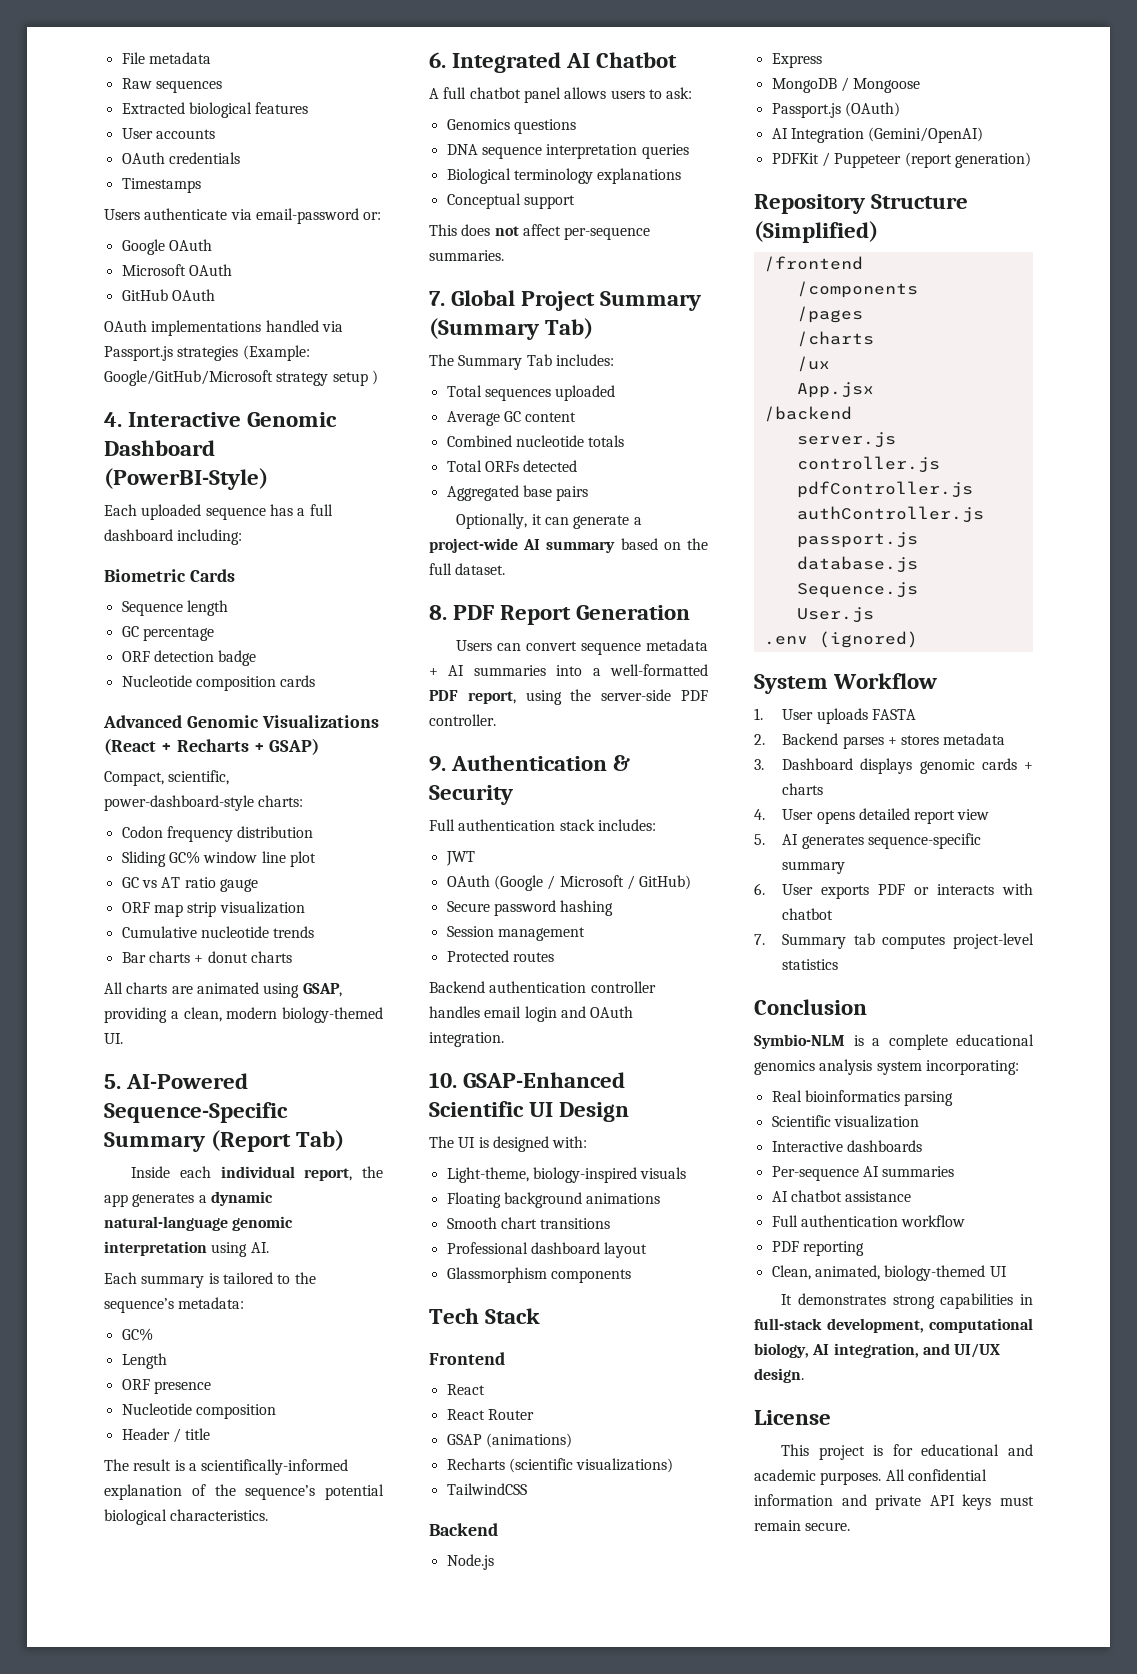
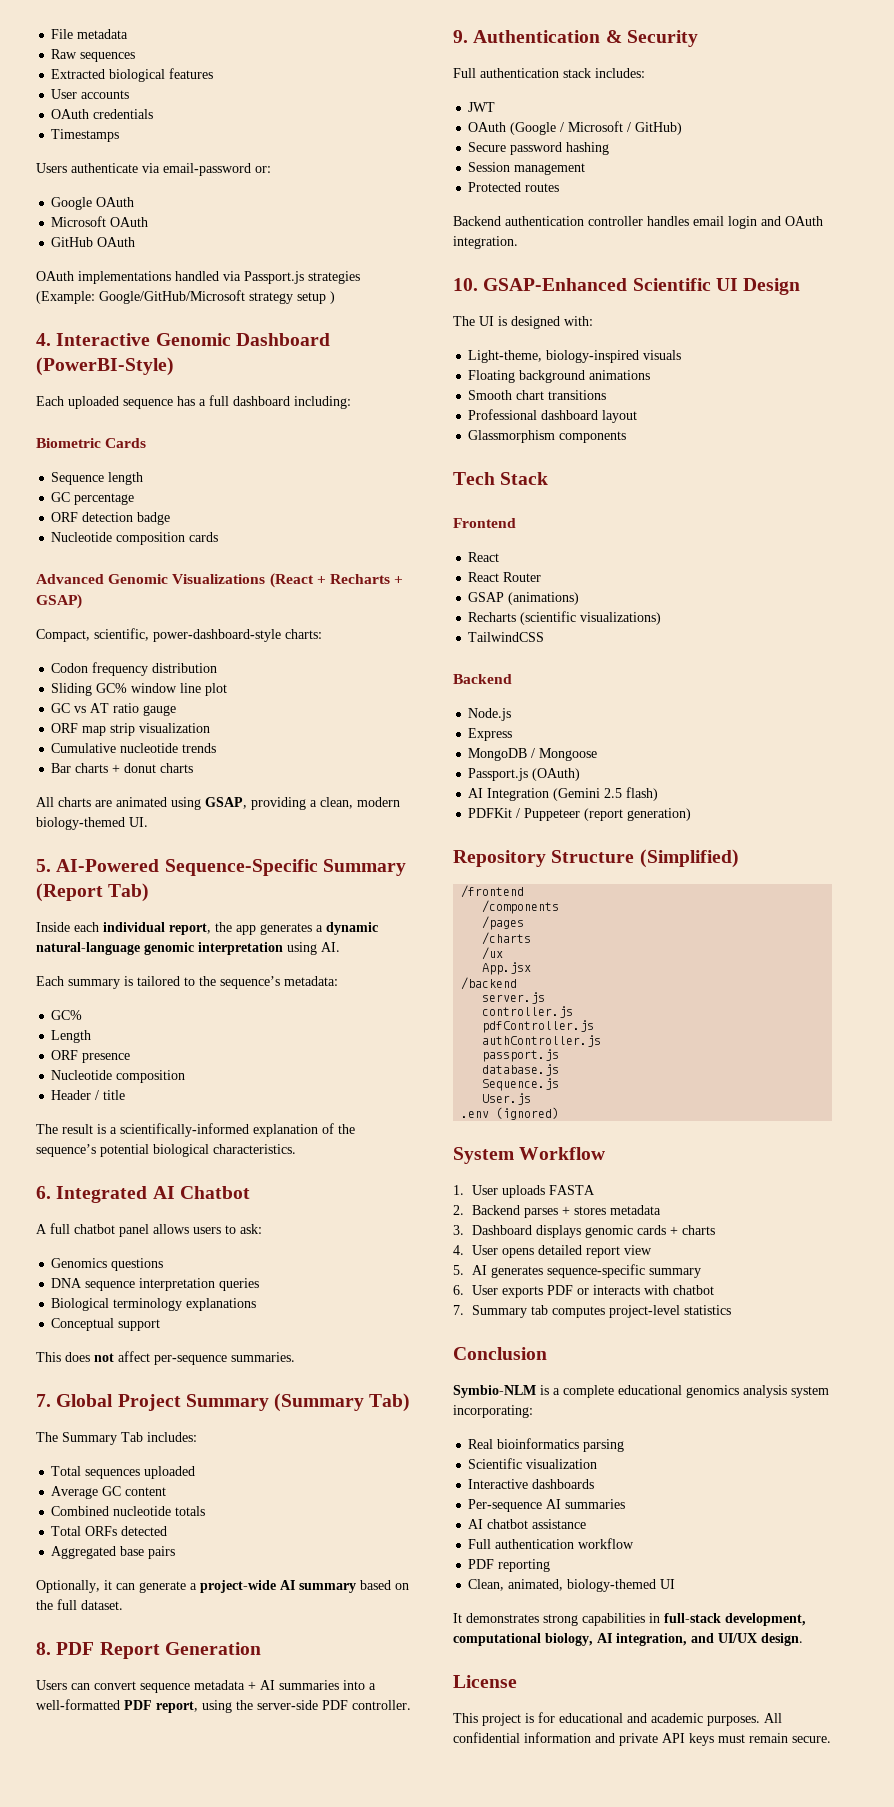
- AI Integration (Gemini/OpenAI)
+ AI Integration (Gemini 2.5 flash)

